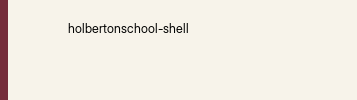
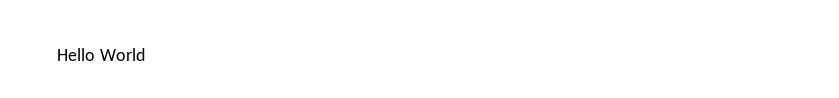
- holbertonschool-shell
+ Hello World

